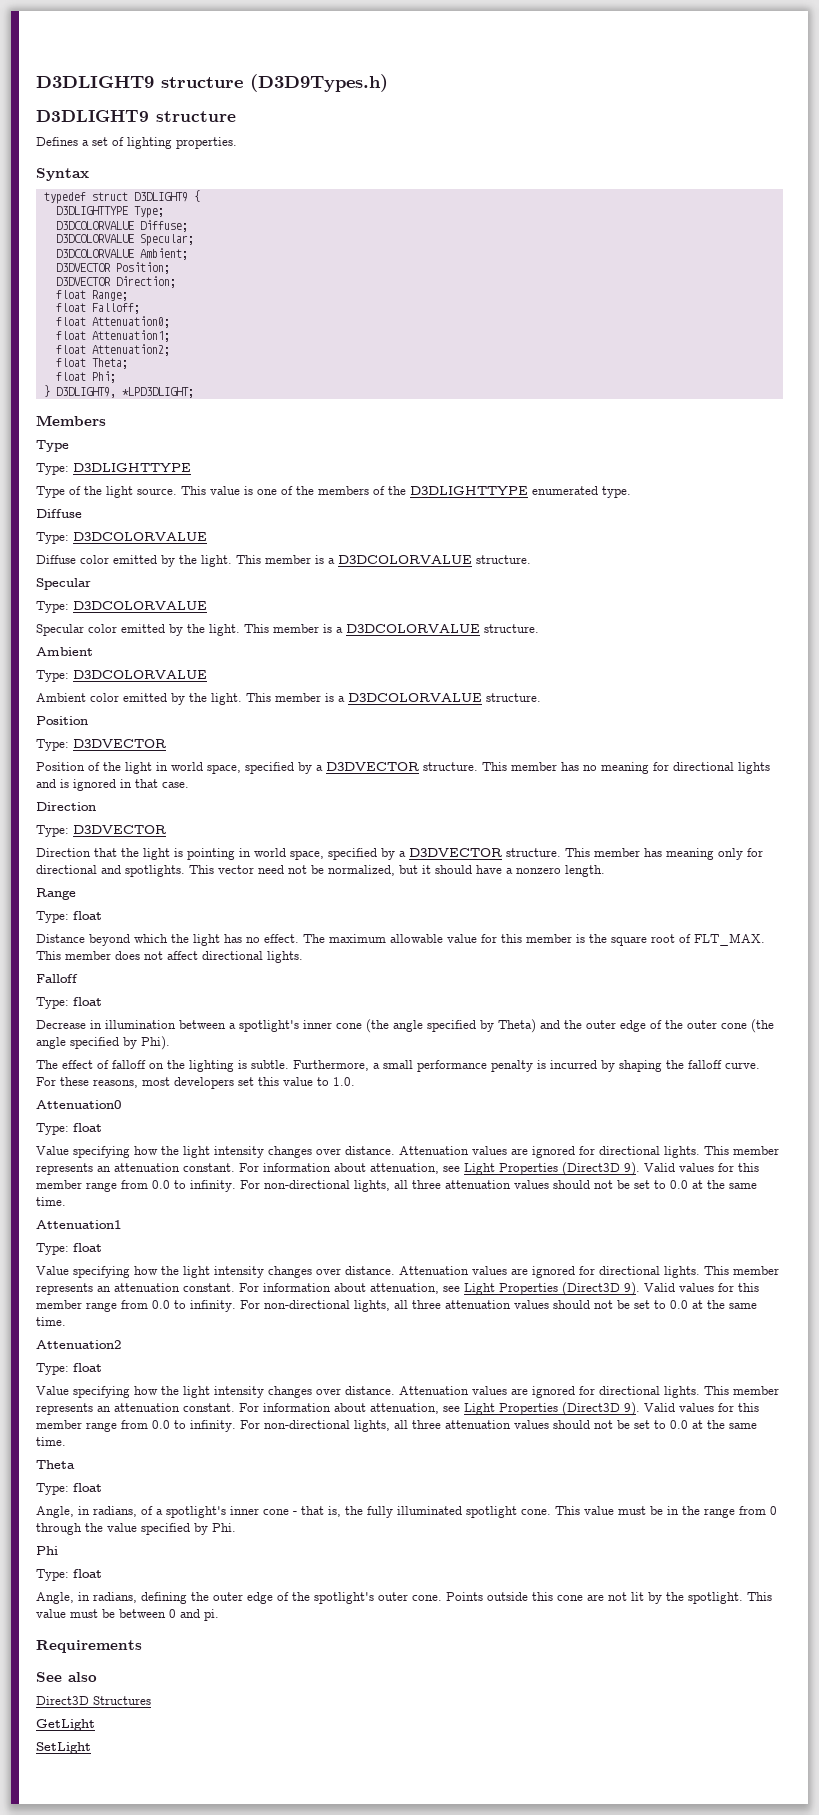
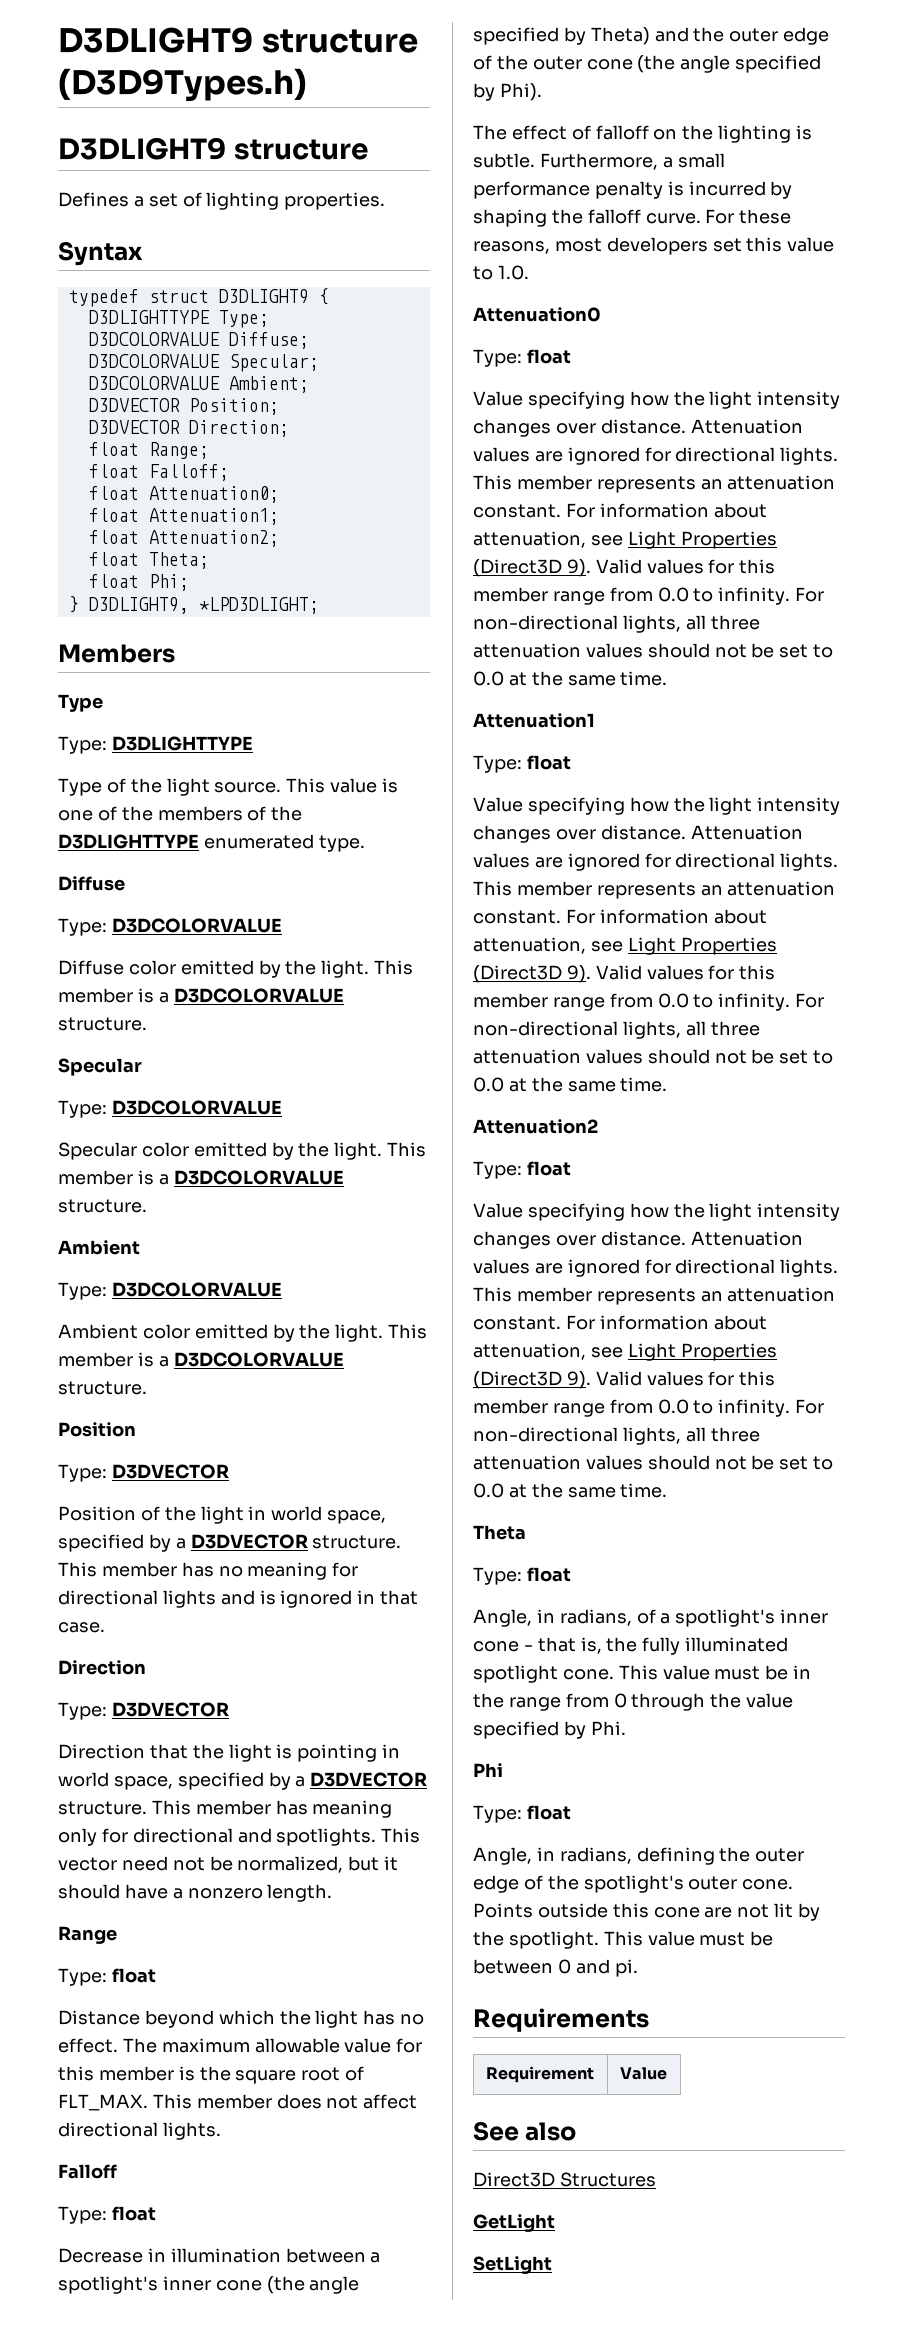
+ Requirement | Value

